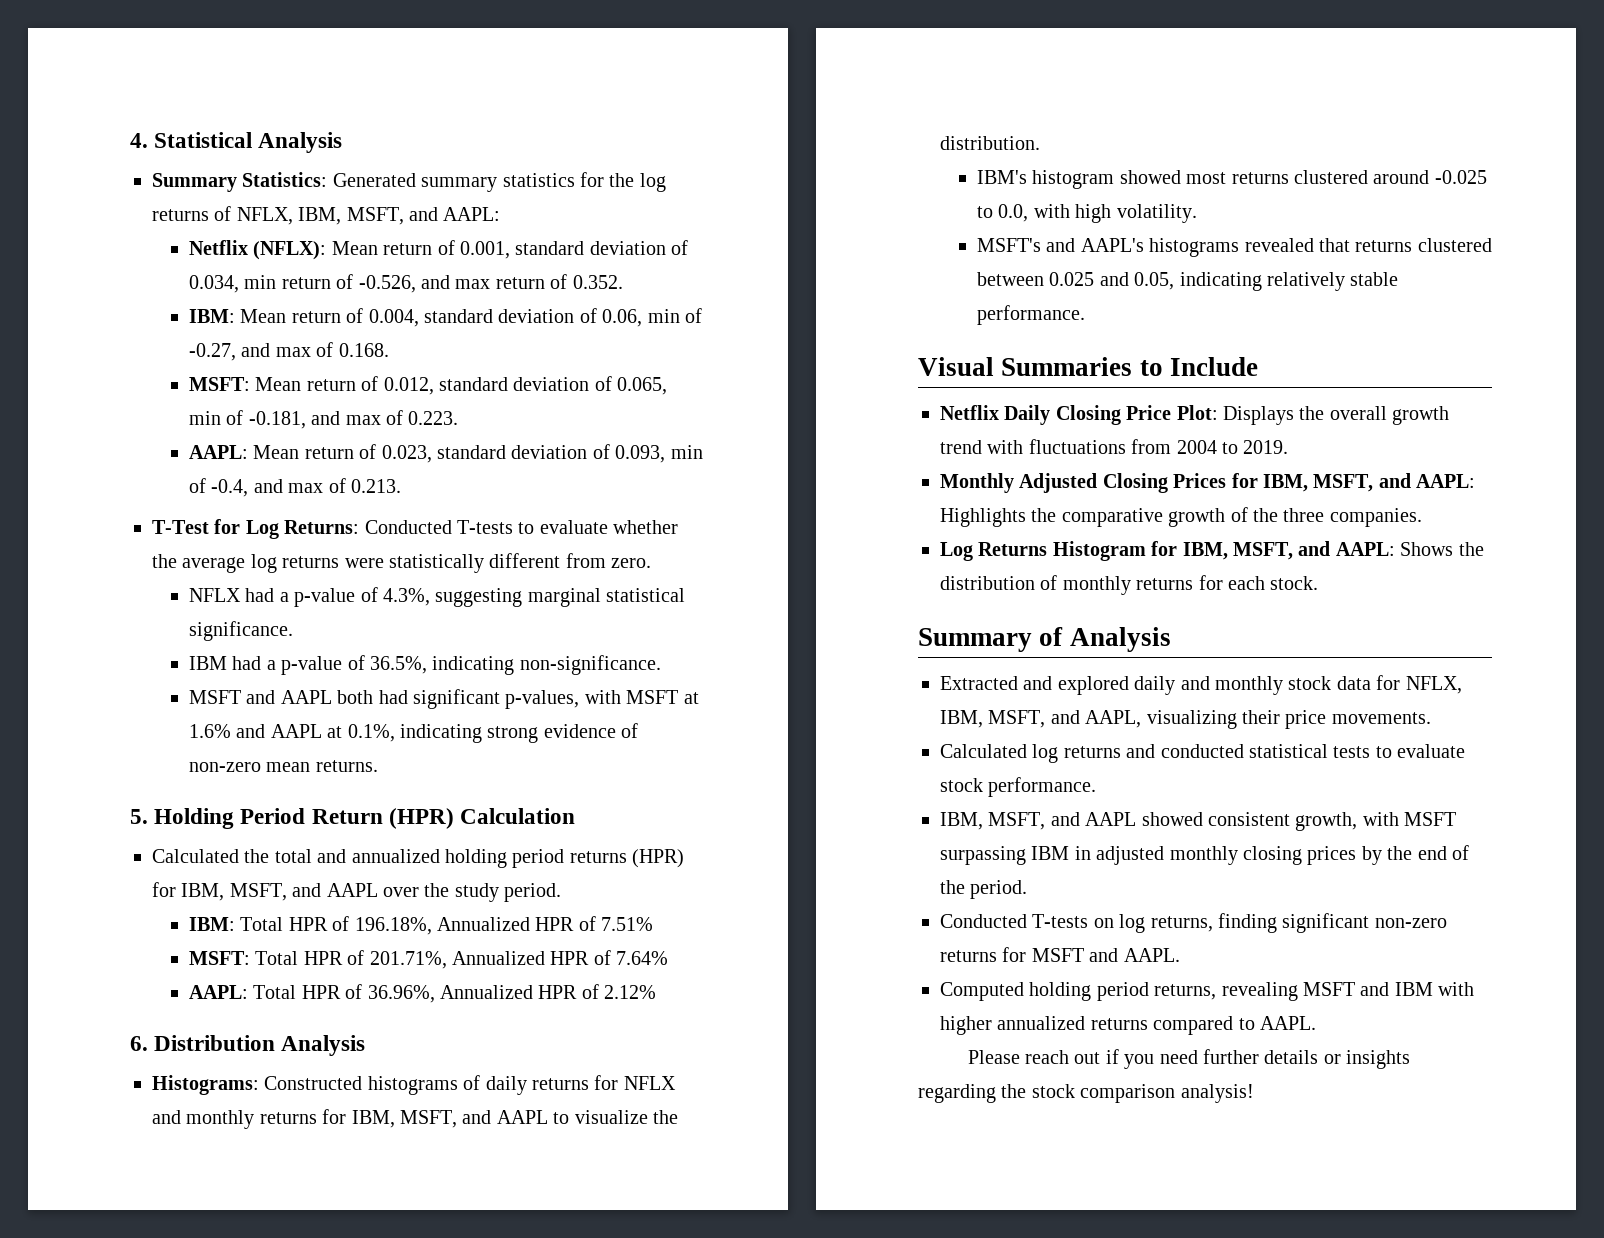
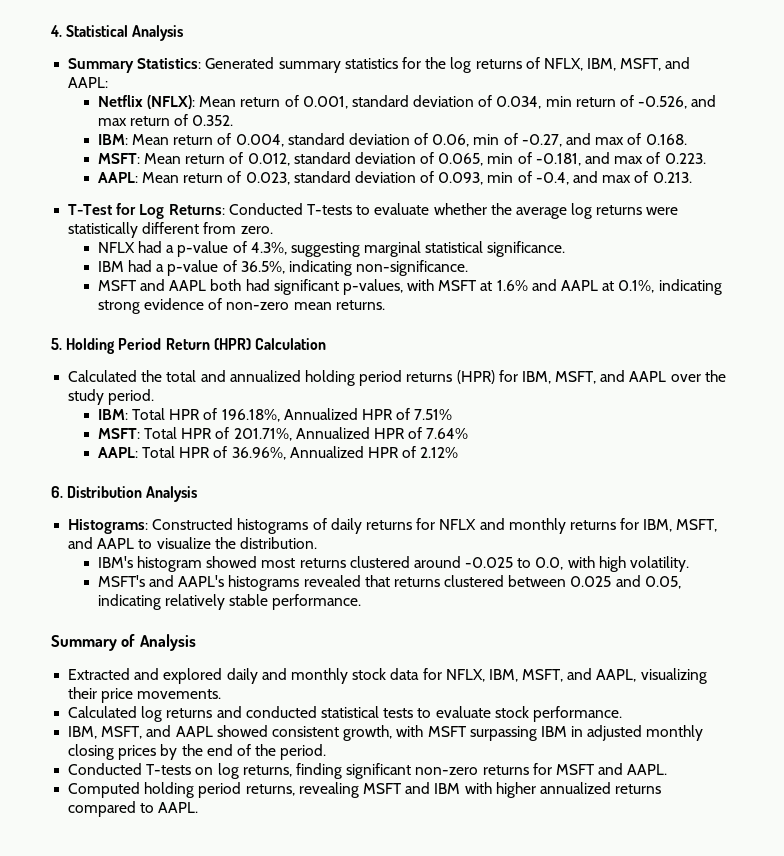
- Visual Summaries to Include
- Netflix Daily Closing Price Plot: Displays the overall growth trend with fluctuations from 2004 to 2019.
- Monthly Adjusted Closing Prices for IBM, MSFT, and AAPL: Highlights the comparative growth of the three companies.
- Log Returns Histogram for IBM, MSFT, and AAPL: Shows the distribution of monthly returns for each stock.
- Please reach out if you need further details or insights regarding the stock comparison analysis!

